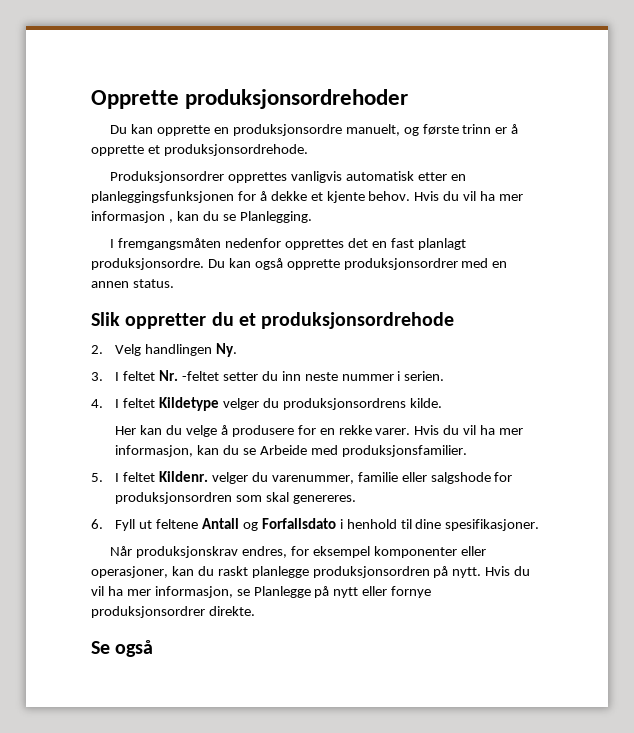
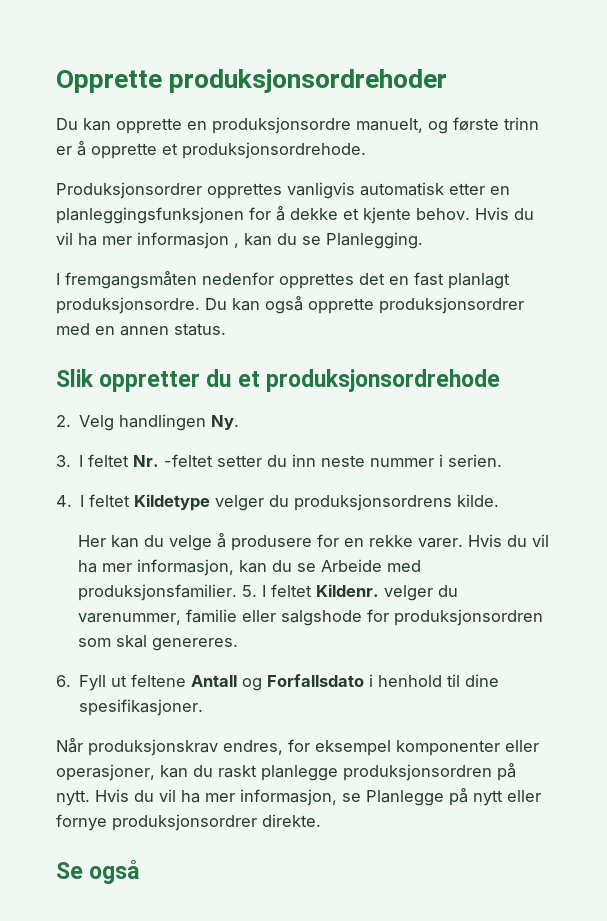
- Hvis du vil ha mer informasjon, kan du se Arbeide med produksjonsfamilier.
- 5. I feltet Kildenr. velger du varenummer, familie eller salgshode for produksjonsordren som skal genereres.
+ Hvis du vil ha mer informasjon, kan du se Arbeide med produksjonsfamilier. 5. I feltet Kildenr. velger du varenummer, familie eller salgshode for produksjonsordren som skal genereres.

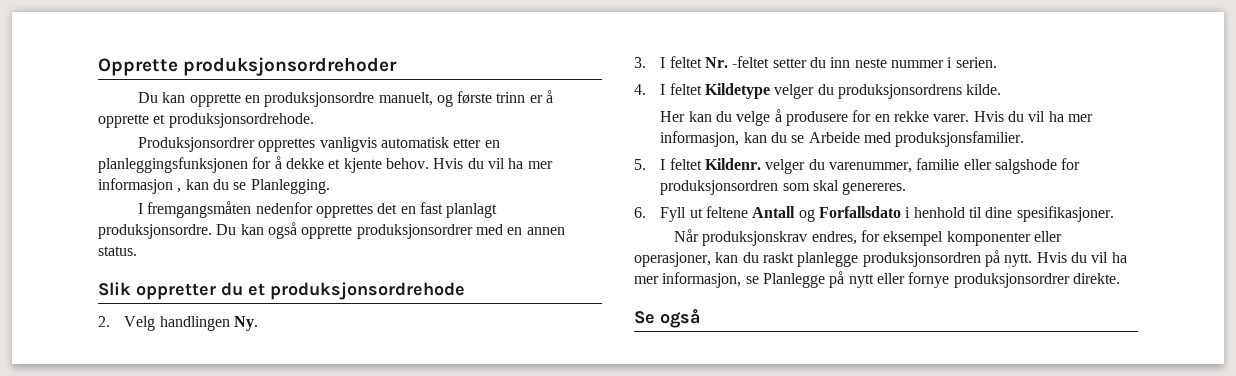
- Hvis du vil ha mer informasjon, kan du se Arbeide med produksjonsfamilier. 5. I feltet Kildenr. velger du varenummer, familie eller salgshode for produksjonsordren som skal genereres.
+ Hvis du vil ha mer informasjon, kan du se Arbeide med produksjonsfamilier.
+ 5. I feltet Kildenr. velger du varenummer, familie eller salgshode for produksjonsordren som skal genereres.

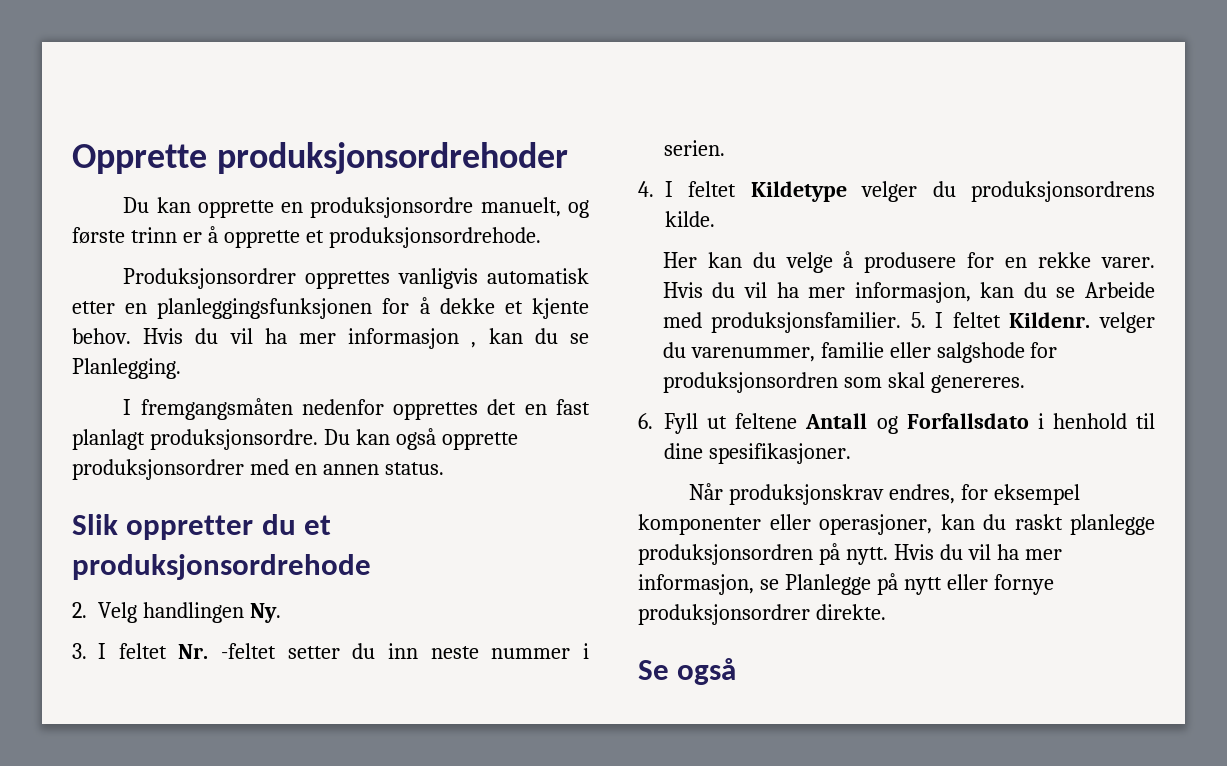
- Hvis du vil ha mer informasjon, kan du se Arbeide med produksjonsfamilier.
- 5. I feltet Kildenr. velger du varenummer, familie eller salgshode for produksjonsordren som skal genereres.
+ Hvis du vil ha mer informasjon, kan du se Arbeide med produksjonsfamilier. 5. I feltet Kildenr. velger du varenummer, familie eller salgshode for produksjonsordren som skal genereres.

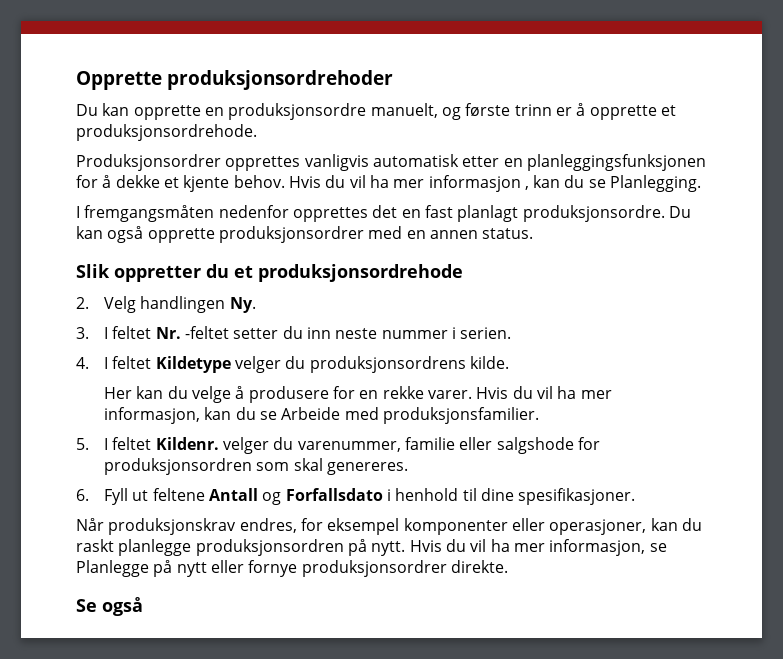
- Hvis du vil ha mer informasjon, kan du se Arbeide med produksjonsfamilier. 5. I feltet Kildenr. velger du varenummer, familie eller salgshode for produksjonsordren som skal genereres.
+ Hvis du vil ha mer informasjon, kan du se Arbeide med produksjonsfamilier.
+ 5. I feltet Kildenr. velger du varenummer, familie eller salgshode for produksjonsordren som skal genereres.

